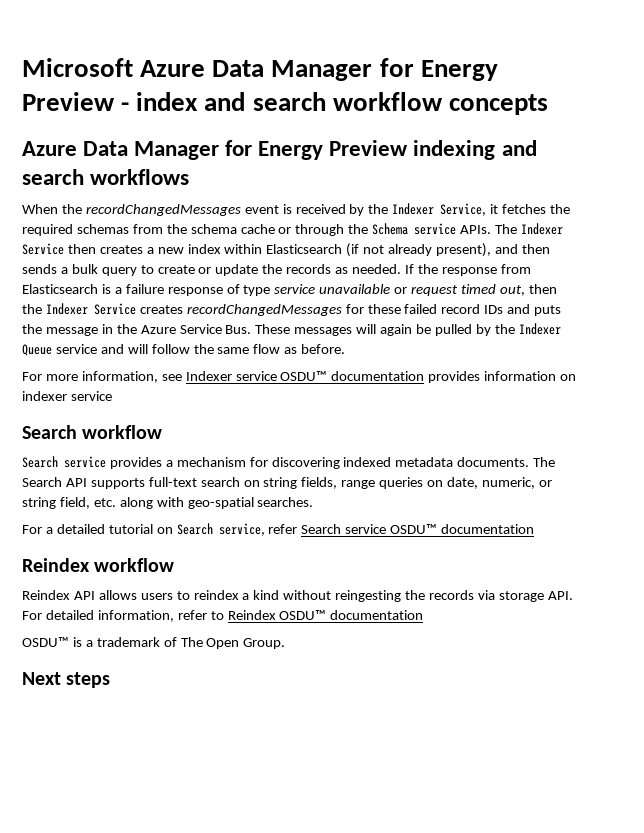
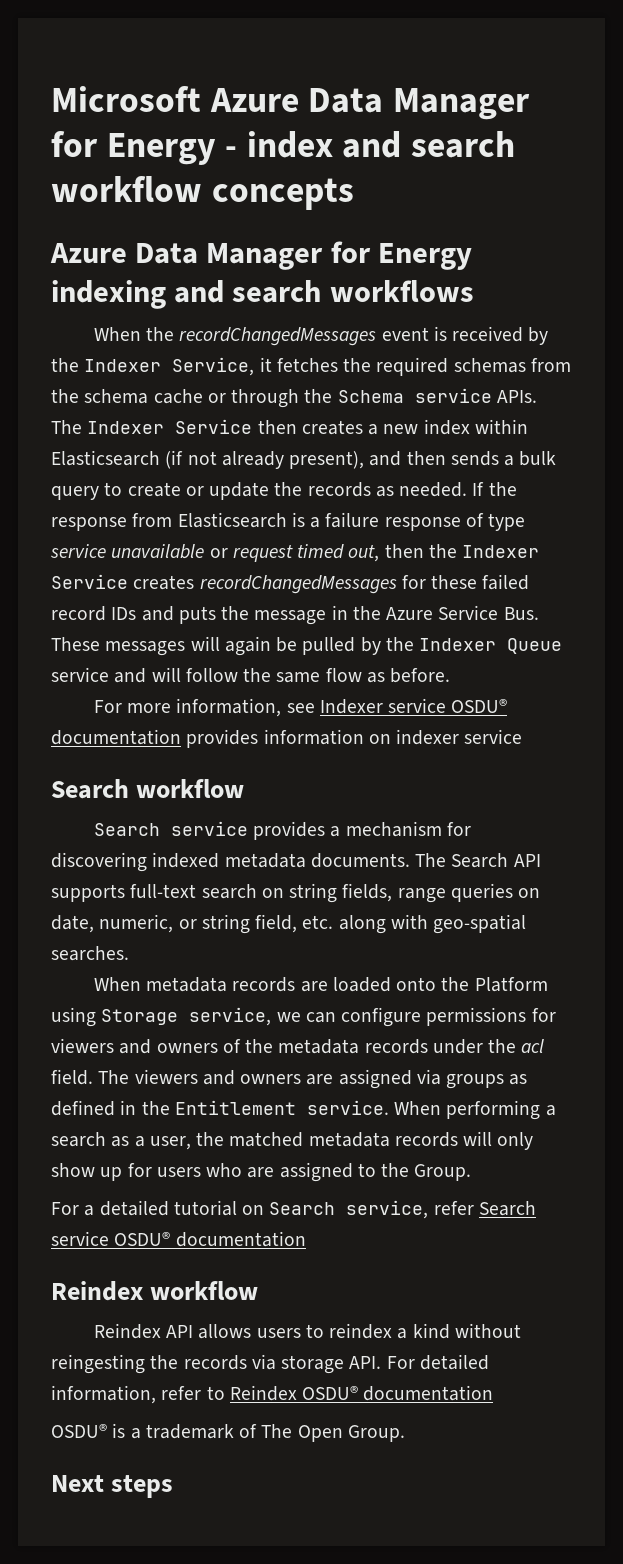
- Microsoft Azure Data Manager for Energy Preview - index and search workflow concepts
+ Microsoft Azure Data Manager for Energy - index and search workflow concepts
- Azure Data Manager for Energy Preview indexing and search workflows
+ Azure Data Manager for Energy indexing and search workflows
- For more information, see Indexer service OSDU™ documentation provides information on indexer service
+ For more information, see Indexer service OSDU® documentation provides information on indexer service
+ When metadata records are loaded onto the Platform using Storage service, we can configure permissions for viewers and owners of the metadata records under the acl field. The viewers and owners are assigned via groups as defined in the Entitlement service. When performing a search as a user, the matched metadata records will only show up for users who are assigned to the Group.
- For a detailed tutorial on Search service, refer Search service OSDU™ documentation
+ For a detailed tutorial on Search service, refer Search service OSDU® documentation
- Reindex API allows users to reindex a kind without reingesting the records via storage API. For detailed information, refer to Reindex OSDU™ documentation
- OSDU™ is a trademark of The Open Group.
+ Reindex API allows users to reindex a kind without reingesting the records via storage API. For detailed information, refer to Reindex OSDU® documentation
+ OSDU® is a trademark of The Open Group.

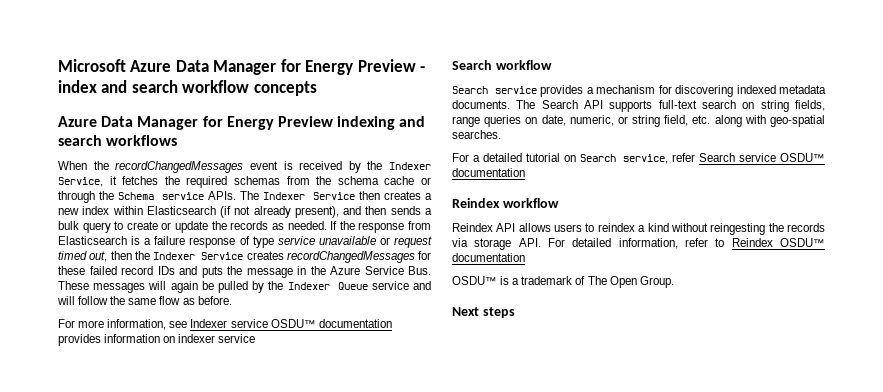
- Microsoft Azure Data Manager for Energy - index and search workflow concepts
+ Microsoft Azure Data Manager for Energy Preview - index and search workflow concepts
- Azure Data Manager for Energy indexing and search workflows
+ Azure Data Manager for Energy Preview indexing and search workflows
- For more information, see Indexer service OSDU® documentation provides information on indexer service
+ For more information, see Indexer service OSDU™ documentation provides information on indexer service
- When metadata records are loaded onto the Platform using Storage service, we can configure permissions for viewers and owners of the metadata records under the acl field. The viewers and owners are assigned via groups as defined in the Entitlement service. When performing a search as a user, the matched metadata records will only show up for users who are assigned to the Group.
- For a detailed tutorial on Search service, refer Search service OSDU® documentation
+ For a detailed tutorial on Search service, refer Search service OSDU™ documentation
- Reindex API allows users to reindex a kind without reingesting the records via storage API. For detailed information, refer to Reindex OSDU® documentation
- OSDU® is a trademark of The Open Group.
+ Reindex API allows users to reindex a kind without reingesting the records via storage API. For detailed information, refer to Reindex OSDU™ documentation
+ OSDU™ is a trademark of The Open Group.

